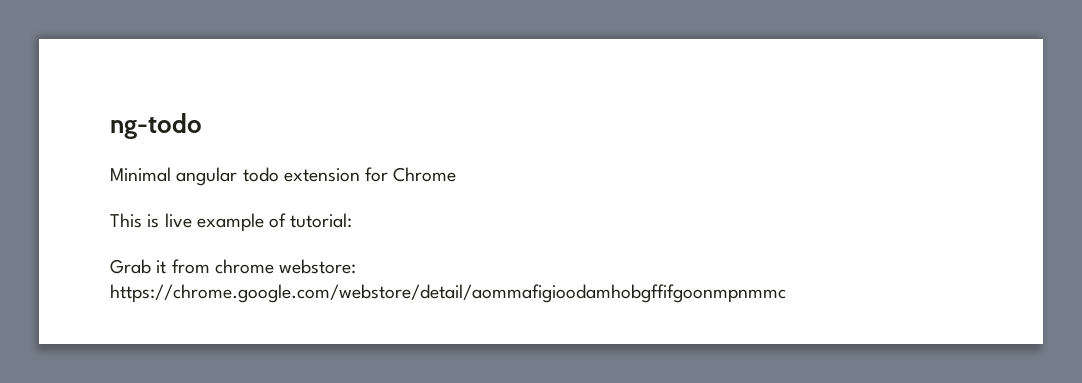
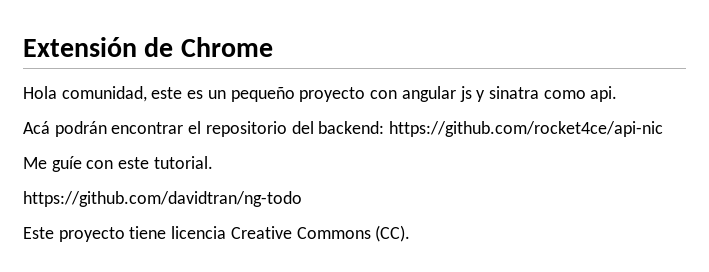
- ng-todo
- Minimal angular todo extension for Chrome
- This is live example of tutorial:
- Grab it from chrome webstore: https://chrome.google.com/webstore/detail/aommafigioodamhobgffifgoonmpnmmc
+ Extensión de Chrome
+ Hola comunidad, este es un pequeño proyecto con angular js y sinatra como api.
+ Acá podrán encontrar el repositorio del backend: https://github.com/rocket4ce/api-nic
+ Me guíe con este tutorial.
+ https://github.com/davidtran/ng-todo
+ Este proyecto tiene licencia Creative Commons (CC).

